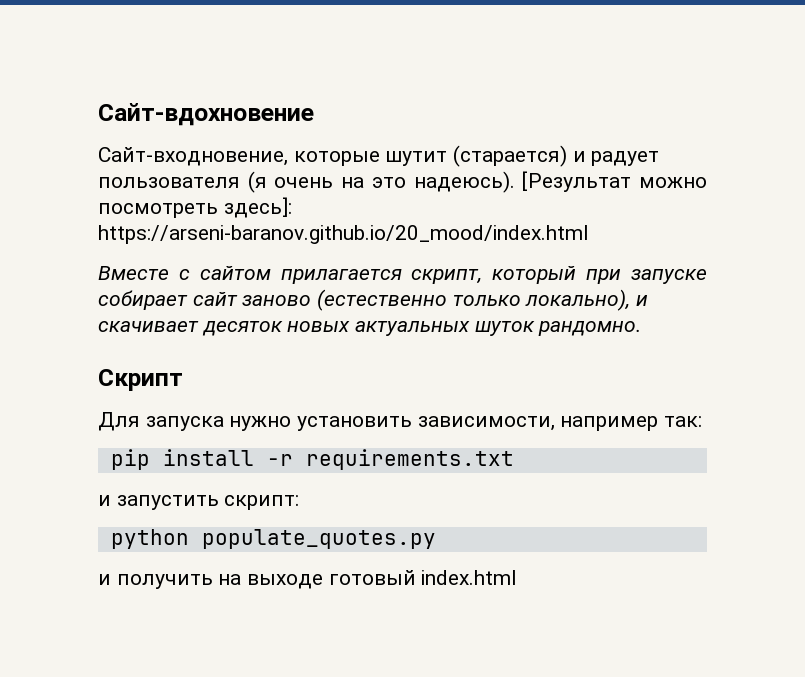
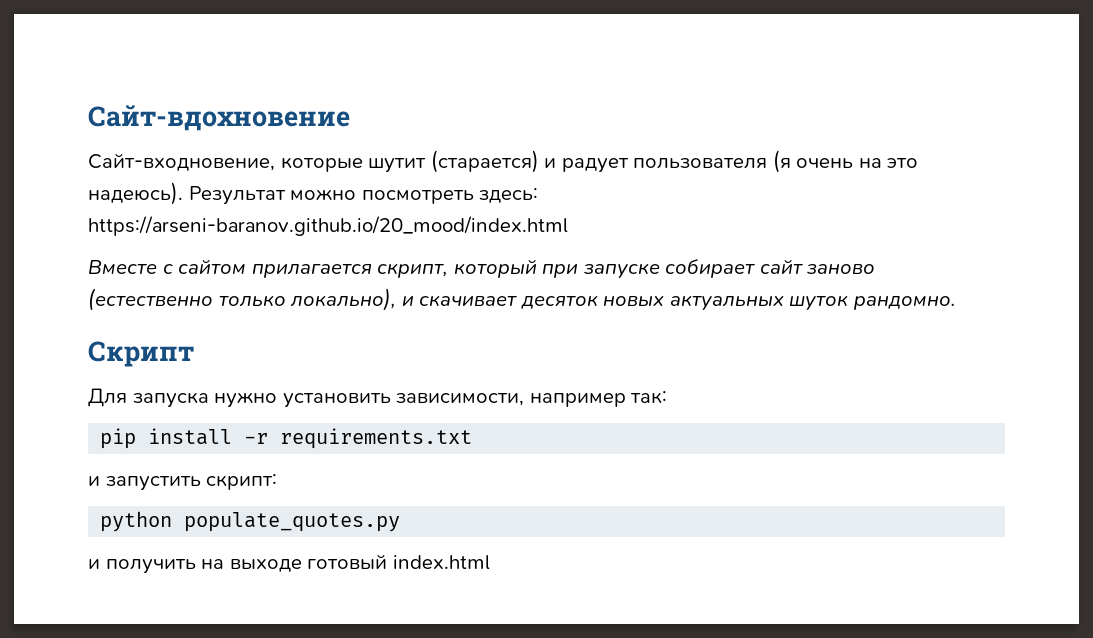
- [Результат можно посмотреть здесь]: https://arseni-baranov.github.io/20_mood/index.html
+ Результат можно посмотреть здесь: https://arseni-baranov.github.io/20_mood/index.html

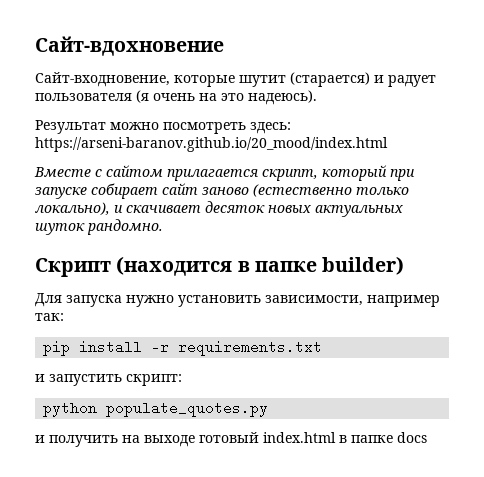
- Сайт-входновение, которые шутит (старается) и радует пользователя (я очень на это надеюсь). Результат можно посмотреть здесь: https://arseni-baranov.github.io/20_mood/index.html
+ Сайт-входновение, которые шутит (старается) и радует пользователя (я очень на это надеюсь).
+ Результат можно посмотреть здесь: https://arseni-baranov.github.io/20_mood/index.html
- Скрипт
+ Скрипт (находится в папке builder)
- и получить на выходе готовый index.html
+ и получить на выходе готовый index.html в папке docs

